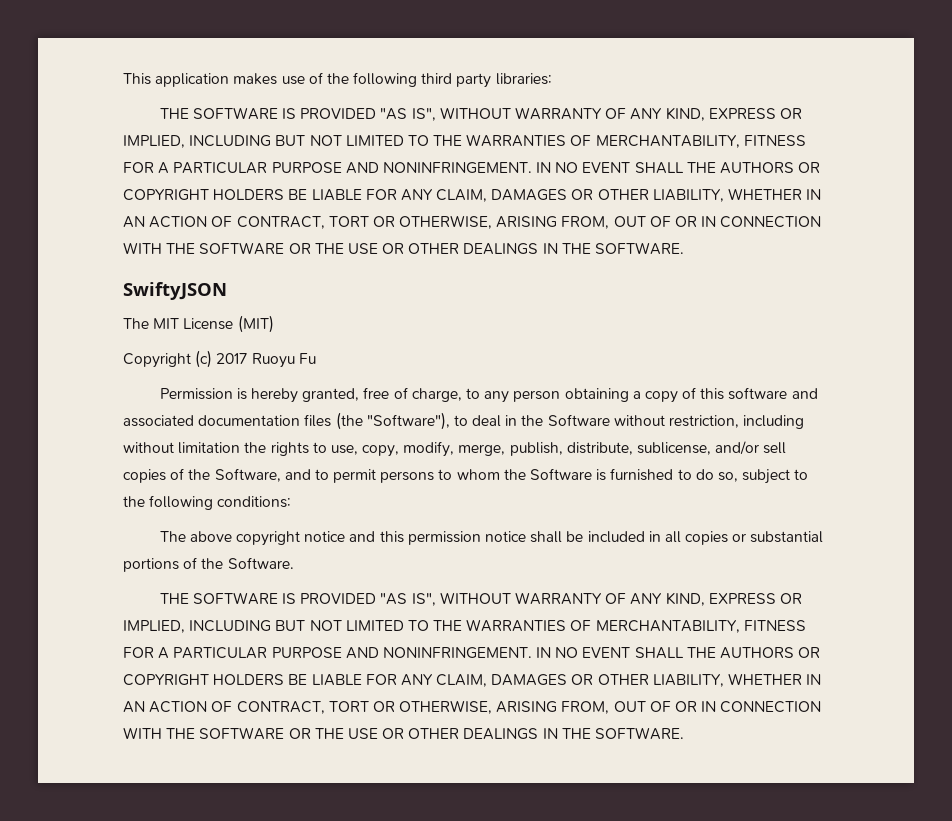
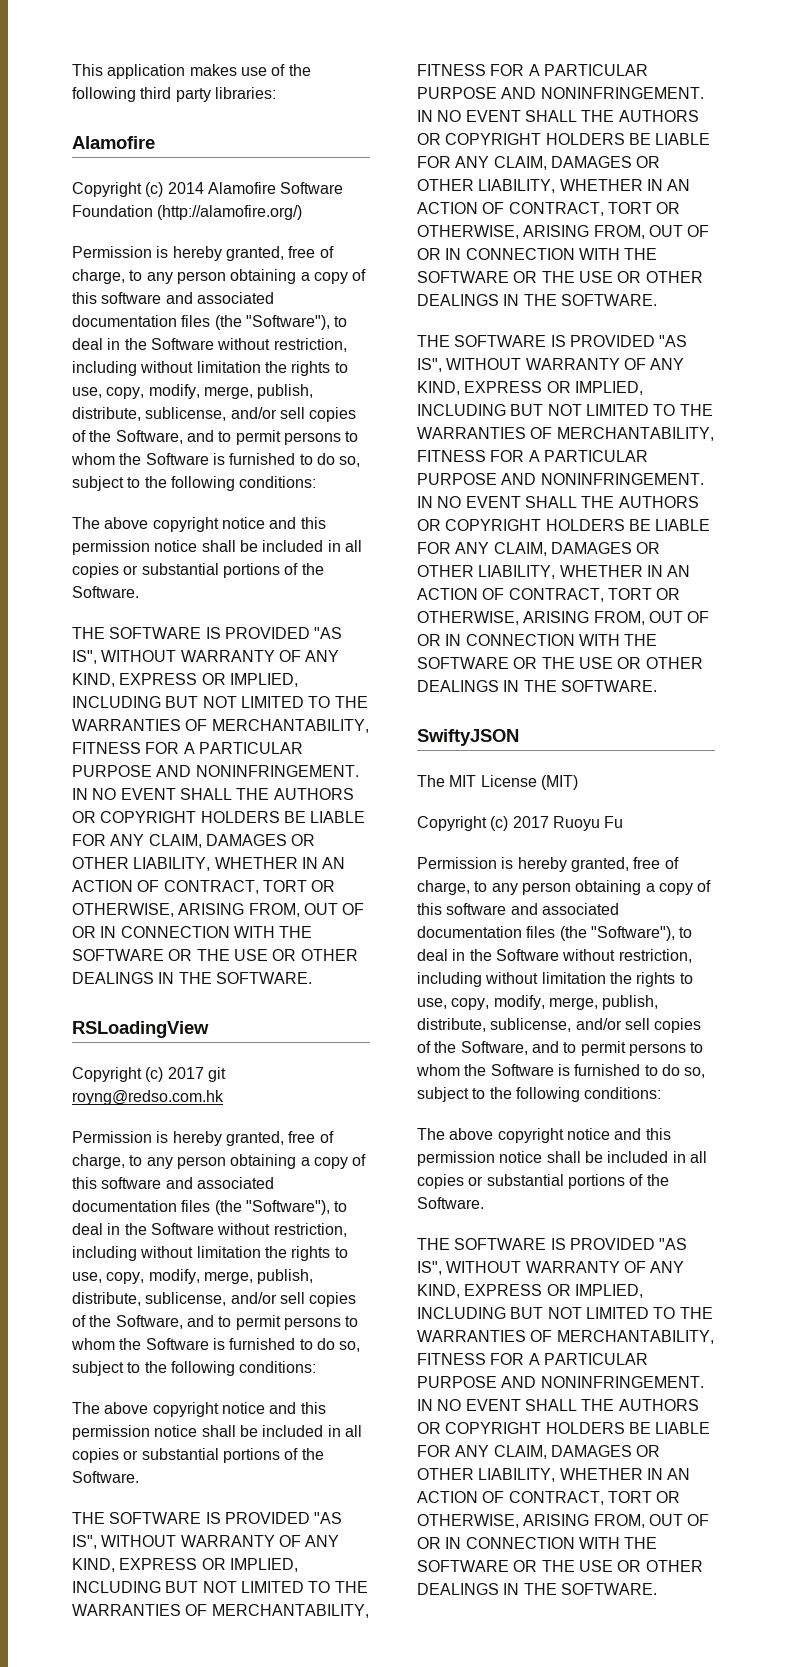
  This application makes use of the following third party libraries:
+ Alamofire
+ Copyright (c) 2014 Alamofire Software Foundation (http://alamofire.org/)
+ Permission is hereby granted, free of charge, to any person obtaining a copy of this software and associated documentation files (the "Software"), to deal in the Software without restriction, including without limitation the rights to use, copy, modify, merge, publish, distribute, sublicense, and/or sell copies of the Software, and to permit persons to whom the Software is furnished to do so, subject to the following conditions:
+ The above copyright notice and this permission notice shall be included in all copies or substantial portions of the Software.
+ THE SOFTWARE IS PROVIDED "AS IS", WITHOUT WARRANTY OF ANY KIND, EXPRESS OR IMPLIED, INCLUDING BUT NOT LIMITED TO THE WARRANTIES OF MERCHANTABILITY, FITNESS FOR A PARTICULAR PURPOSE AND NONINFRINGEMENT. IN NO EVENT SHALL THE AUTHORS OR COPYRIGHT HOLDERS BE LIABLE FOR ANY CLAIM, DAMAGES OR OTHER LIABILITY, WHETHER IN AN ACTION OF CONTRACT, TORT OR OTHERWISE, ARISING FROM, OUT OF OR IN CONNECTION WITH THE SOFTWARE OR THE USE OR OTHER DEALINGS IN THE SOFTWARE.
+ RSLoadingView
+ Copyright (c) 2017 git royng@redso.com.hk
+ Permission is hereby granted, free of charge, to any person obtaining a copy of this software and associated documentation files (the "Software"), to deal in the Software without restriction, including without limitation the rights to use, copy, modify, merge, publish, distribute, sublicense, and/or sell copies of the Software, and to permit persons to whom the Software is furnished to do so, subject to the following conditions:
+ The above copyright notice and this permission notice shall be included in all copies or substantial portions of the Software.
+ THE SOFTWARE IS PROVIDED "AS IS", WITHOUT WARRANTY OF ANY KIND, EXPRESS OR IMPLIED, INCLUDING BUT NOT LIMITED TO THE WARRANTIES OF MERCHANTABILITY, FITNESS FOR A PARTICULAR PURPOSE AND NONINFRINGEMENT. IN NO EVENT SHALL THE AUTHORS OR COPYRIGHT HOLDERS BE LIABLE FOR ANY CLAIM, DAMAGES OR OTHER LIABILITY, WHETHER IN AN ACTION OF CONTRACT, TORT OR OTHERWISE, ARISING FROM, OUT OF OR IN CONNECTION WITH THE SOFTWARE OR THE USE OR OTHER DEALINGS IN THE SOFTWARE.

